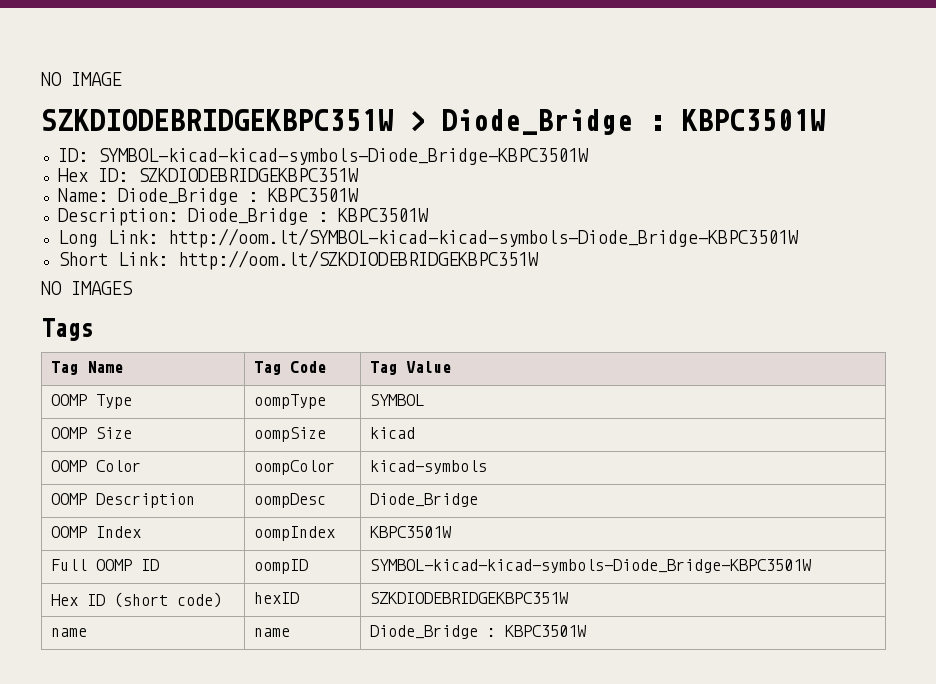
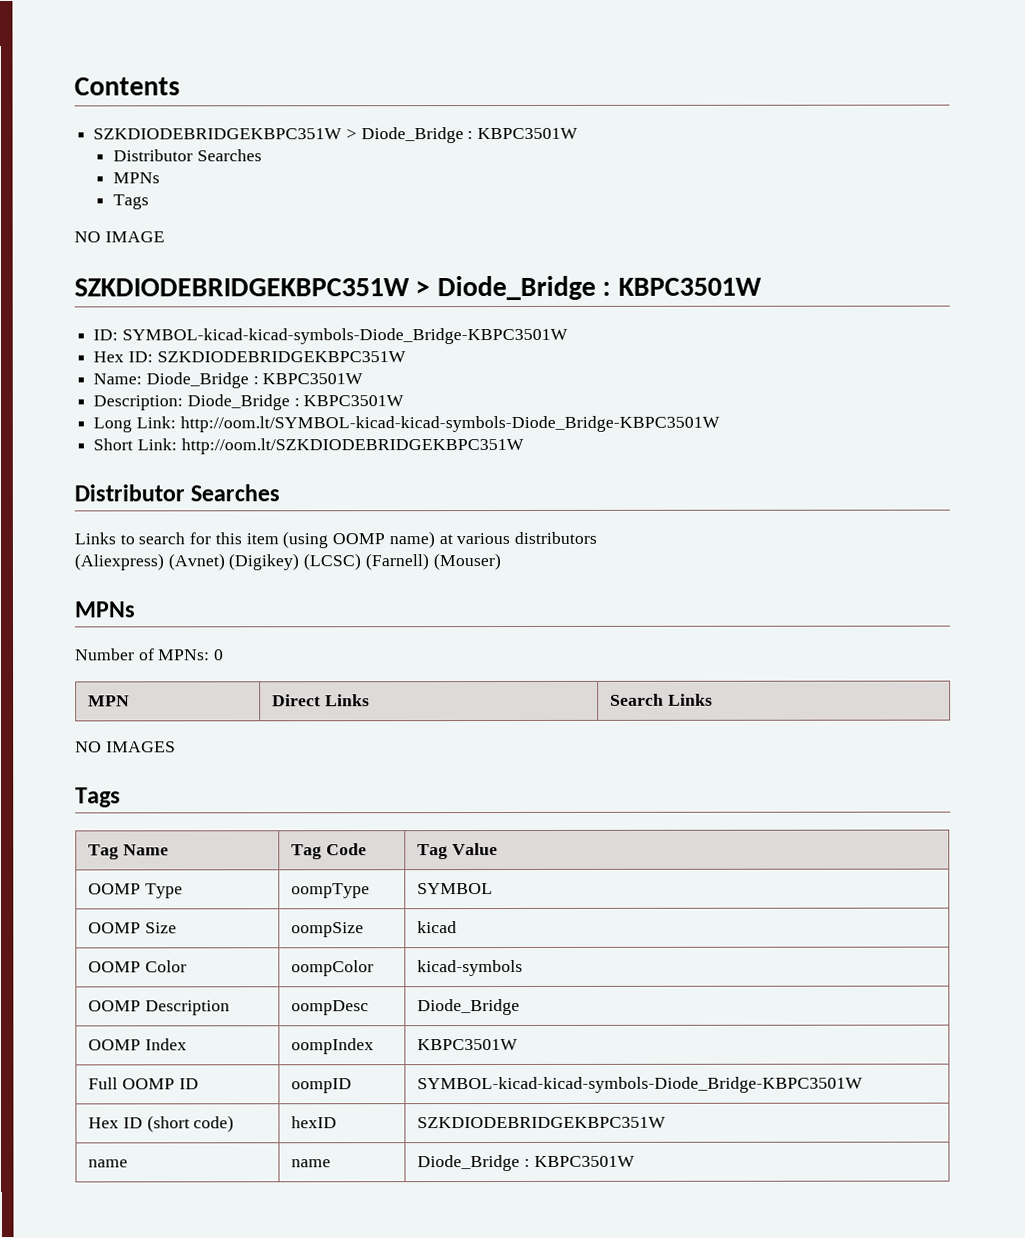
+ Contents
+ SZKDIODEBRIDGEKBPC351W > Diode_Bridge : KBPC3501W
+ Distributor Searches
+ MPNs
+ Tags
  Short Link: http://oom.lt/SZKDIODEBRIDGEKBPC351W
+ Distributor Searches
+ Links to search for this item (using OOMP name) at various distributors
+ (Aliexpress) (Avnet) (Digikey) (LCSC) (Farnell) (Mouser)
+ MPNs
+ Number of MPNs: 0
+ MPN | Direct Links | Search Links

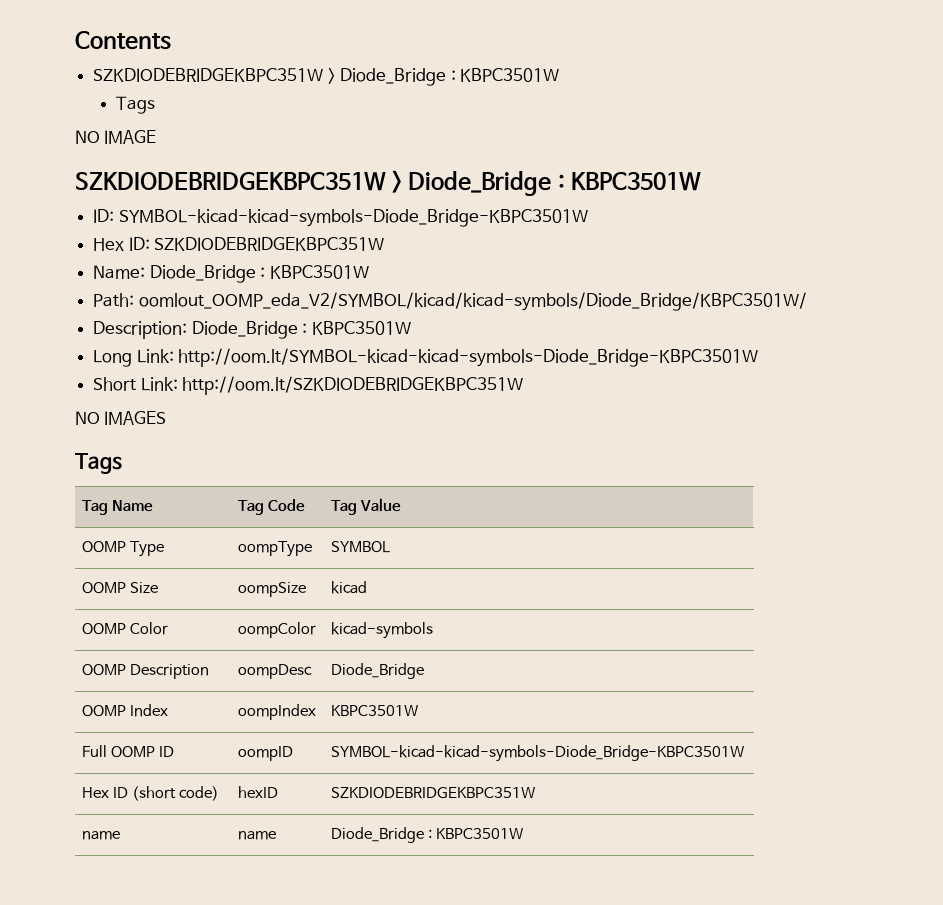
  Contents
  SZKDIODEBRIDGEKBPC351W > Diode_Bridge : KBPC3501W
- Distributor Searches
- MPNs
+ Path: oomlout_OOMP_eda_V2/SYMBOL/kicad/kicad-symbols/Diode_Bridge/KBPC3501W/
  Short Link: http://oom.lt/SZKDIODEBRIDGEKBPC351W
- Distributor Searches
- Links to search for this item (using OOMP name) at various distributors
- (Aliexpress) (Avnet) (Digikey) (LCSC) (Farnell) (Mouser)
- MPNs
- Number of MPNs: 0
- MPN | Direct Links | Search Links

